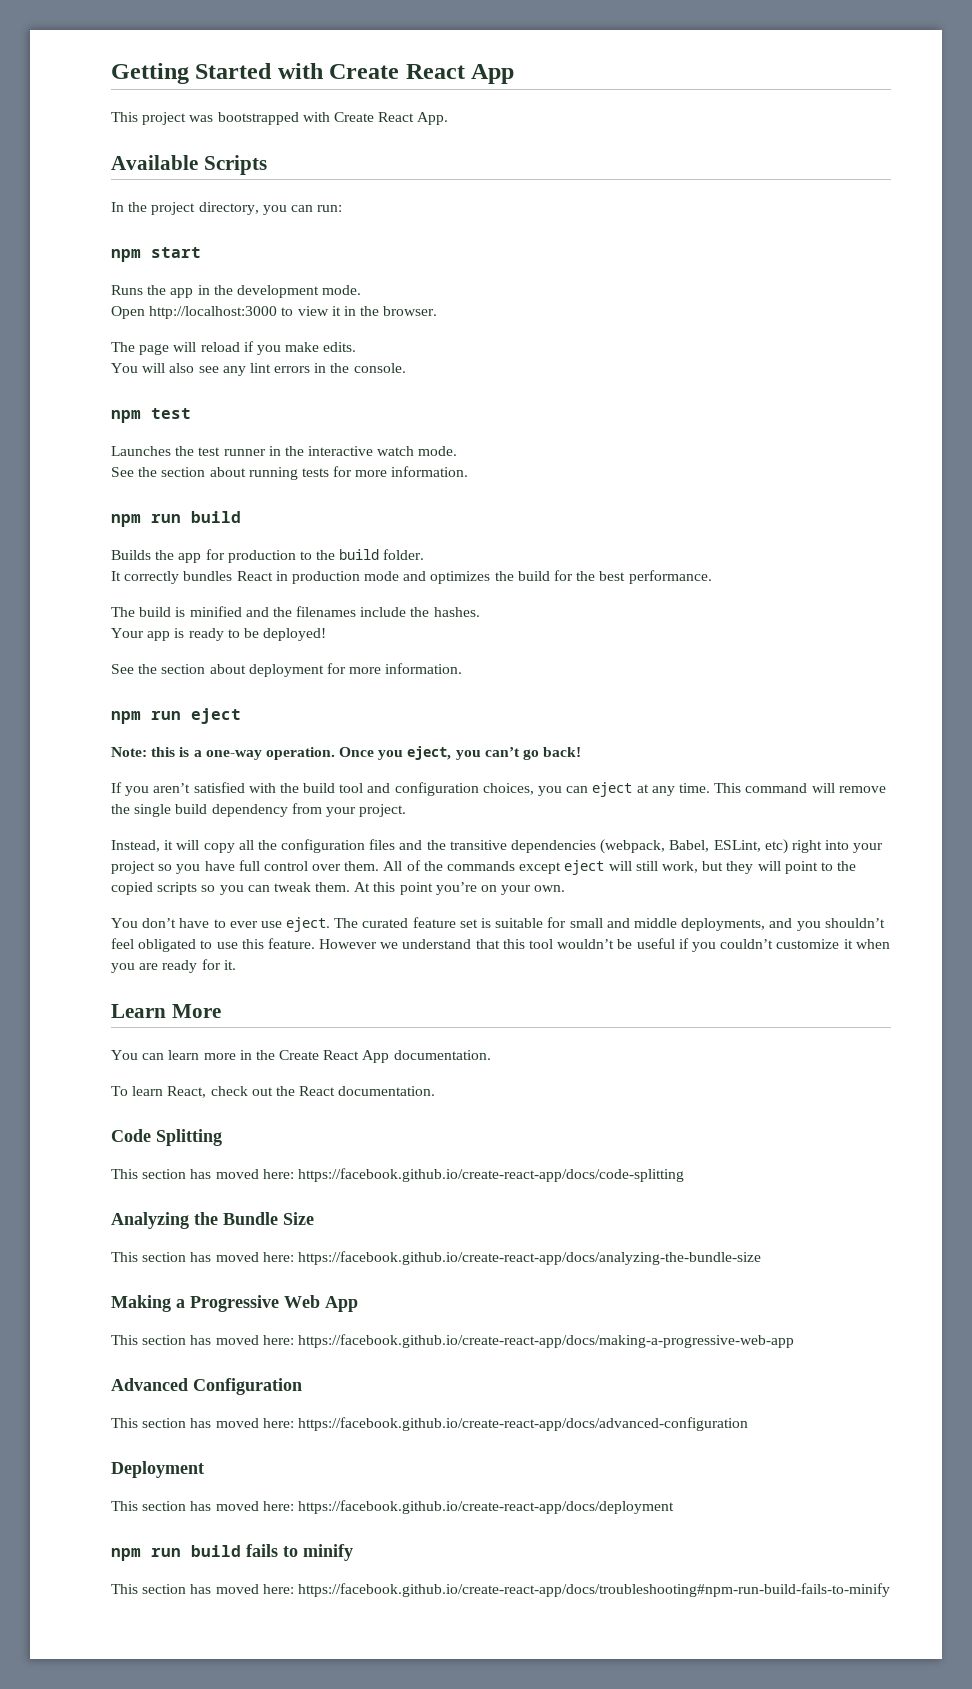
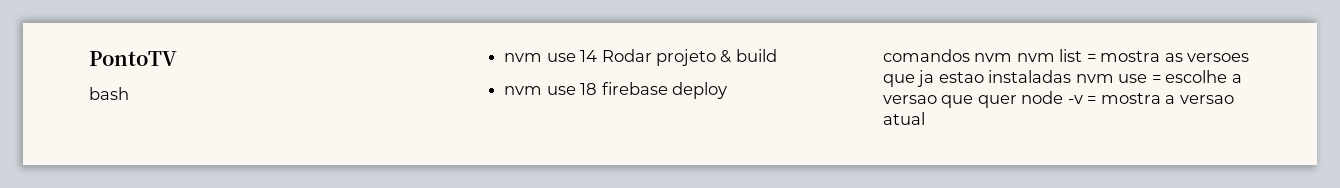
- Getting Started with Create React App
- This project was bootstrapped with Create React App.
- Available Scripts
- In the project directory, you can run:
- npm start
- Runs the app in the development mode.
- Open http://localhost:3000 to view it in the browser.
- The page will reload if you make edits.
- You will also see any lint errors in the console.
- npm test
- Launches the test runner in the interactive watch mode.
- See the section about running tests for more information.
- npm run build
- Builds the app for production to the build folder.
- It correctly bundles React in production mode and optimizes the build for the best performance.
- The build is minified and the filenames include the hashes.
- Your app is ready to be deployed!
- See the section about deployment for more information.
- npm run eject
- Note: this is a one-way operation. Once you eject, you can’t go back!
- If you aren’t satisfied with the build tool and configuration choices, you can eject at any time. This command will remove the single build dependency from your project.
- Instead, it will copy all the configuration files and the transitive dependencies (webpack, Babel, ESLint, etc) right into your project so you have full control over them. All of the commands except eject will still work, but they will point to the copied scripts so you can tweak them. At this point you’re on your own.
- You don’t have to ever use eject. The curated feature set is suitable for small and middle deployments, and you shouldn’t feel obligated to use this feature. However we understand that this tool wouldn’t be useful if you couldn’t customize it when you are ready for it.
- Learn More
- You can learn more in the Create React App documentation.
- To learn React, check out the React documentation.
- Code Splitting
- This section has moved here: https://facebook.github.io/create-react-app/docs/code-splitting
- Analyzing the Bundle Size
- This section has moved here: https://facebook.github.io/create-react-app/docs/analyzing-the-bundle-size
- Making a Progressive Web App
- This section has moved here: https://facebook.github.io/create-react-app/docs/making-a-progressive-web-app
- Advanced Configuration
- This section has moved here: https://facebook.github.io/create-react-app/docs/advanced-configuration
- Deployment
- This section has moved here: https://facebook.github.io/create-react-app/docs/deployment
- npm run build fails to minify
- This section has moved here: https://facebook.github.io/create-react-app/docs/troubleshooting#npm-run-build-fails-to-minify
+ PontoTV
+ bash
+ nvm use 14 Rodar projeto & build
+ nvm use 18 firebase deploy
+ comandos nvm nvm list = mostra as versoes que ja estao instaladas nvm use = escolhe a versao que quer node -v = mostra a versao atual

